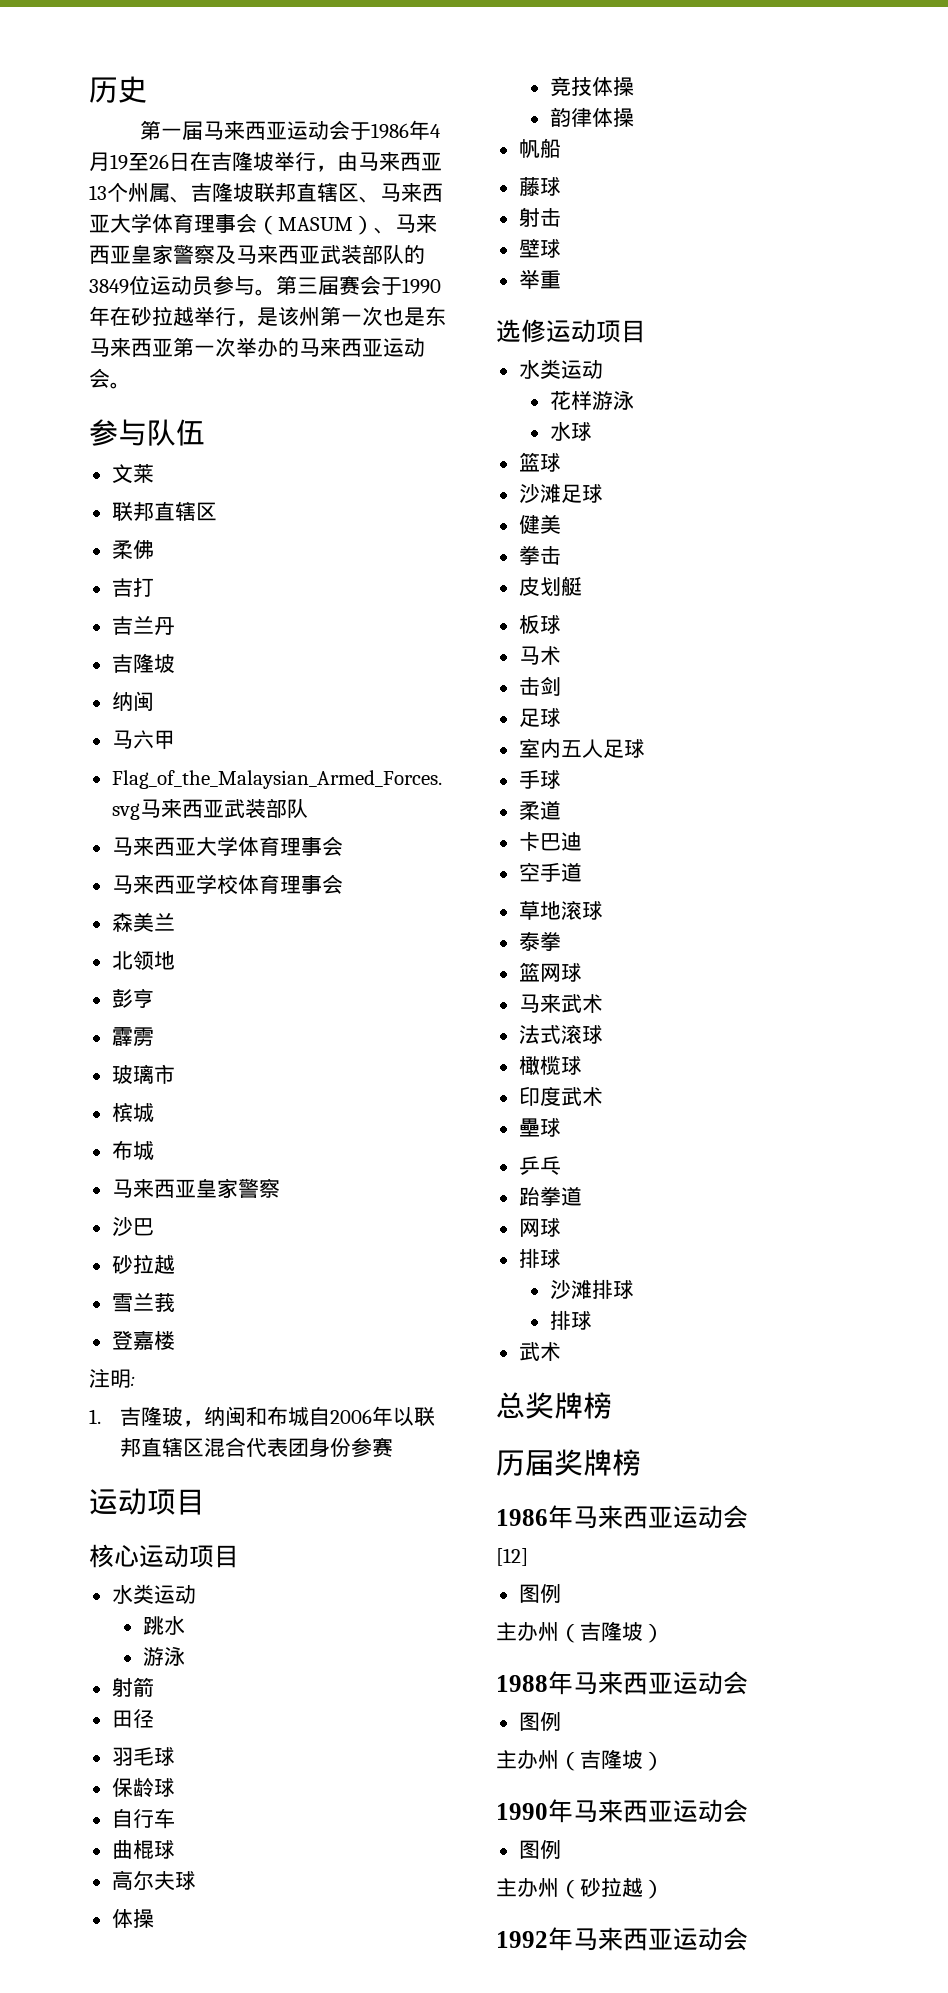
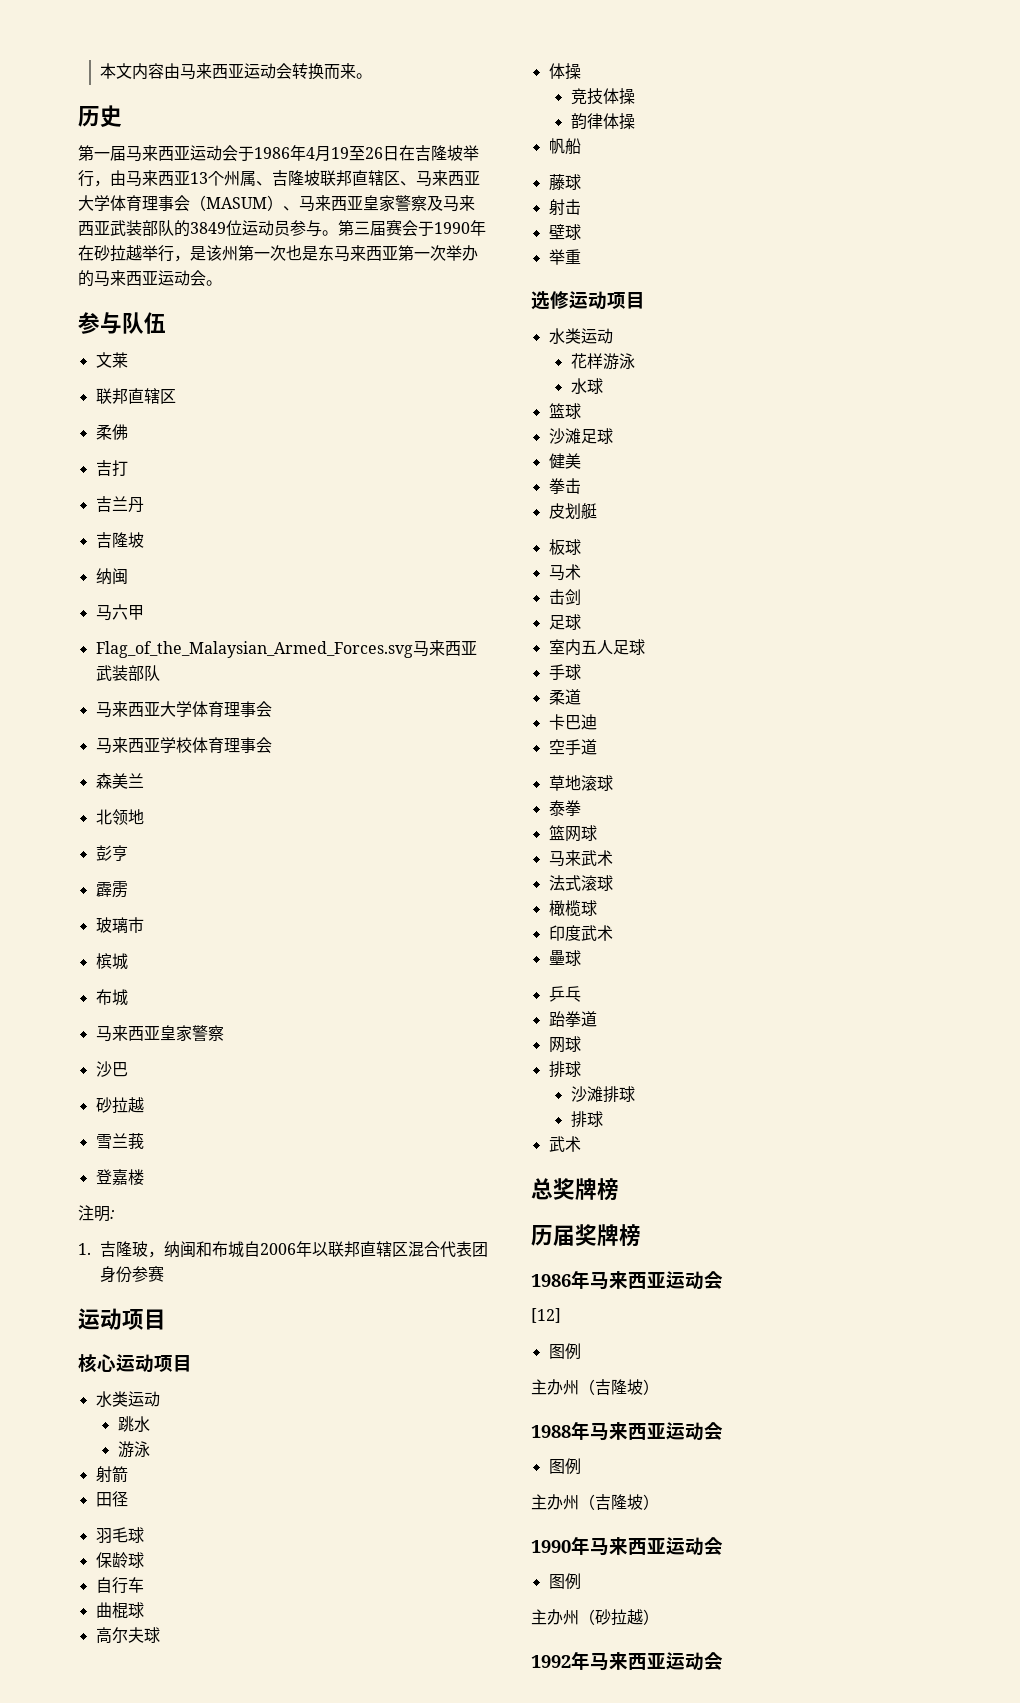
+ 本文内容由马来西亚运动会转换而来。

